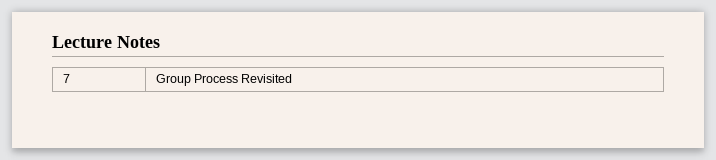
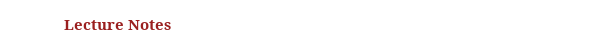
- 7 | Group Process Revisited

